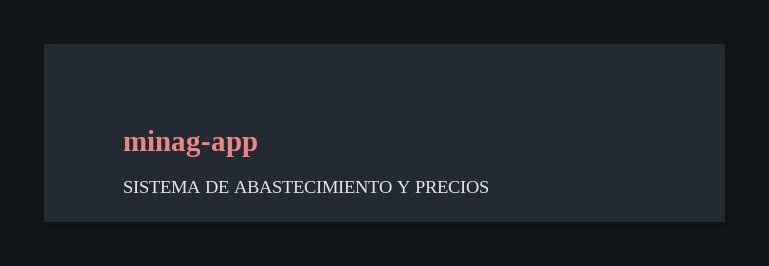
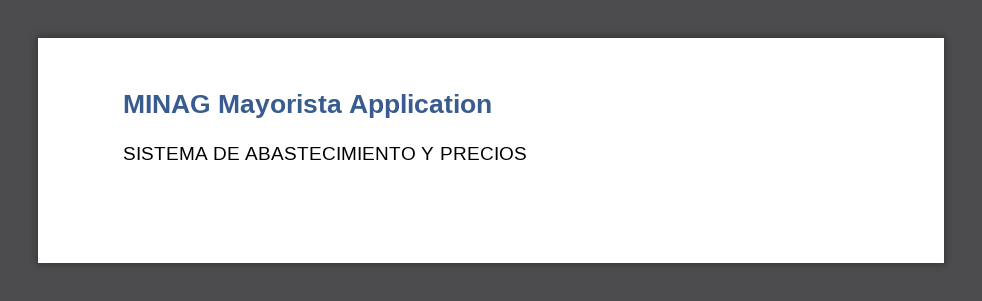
- minag-app
+ MINAG Mayorista Application

